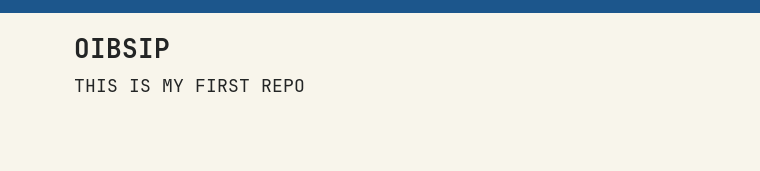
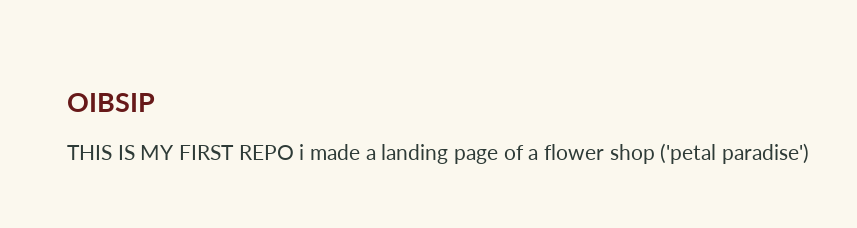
- THIS IS MY FIRST REPO
+ THIS IS MY FIRST REPO i made a landing page of a flower shop ('petal paradise')

